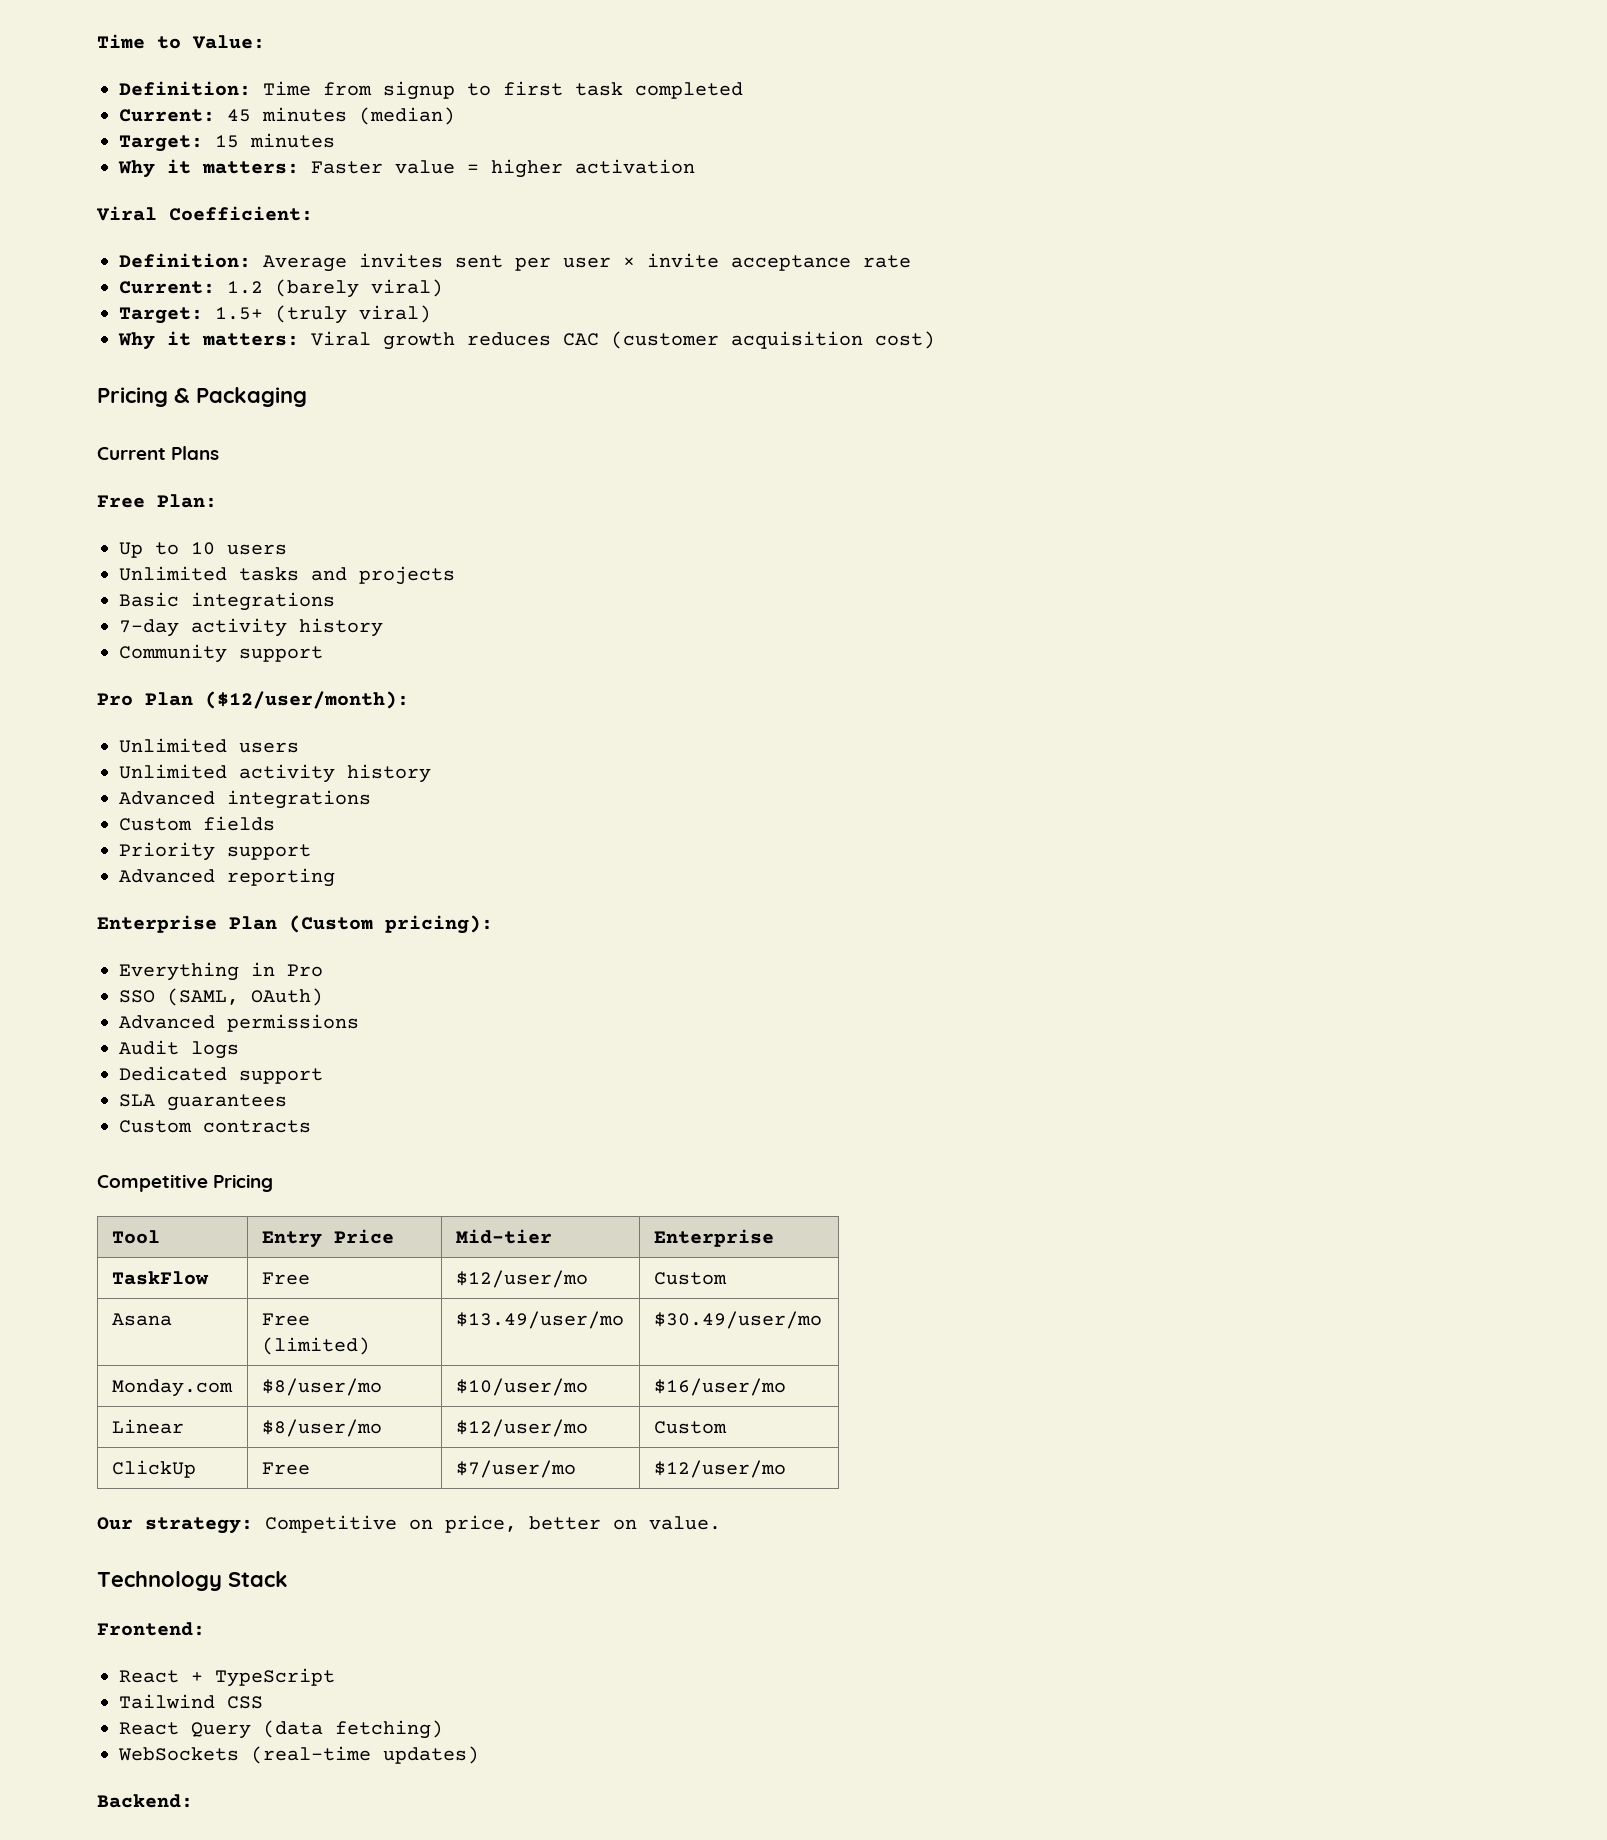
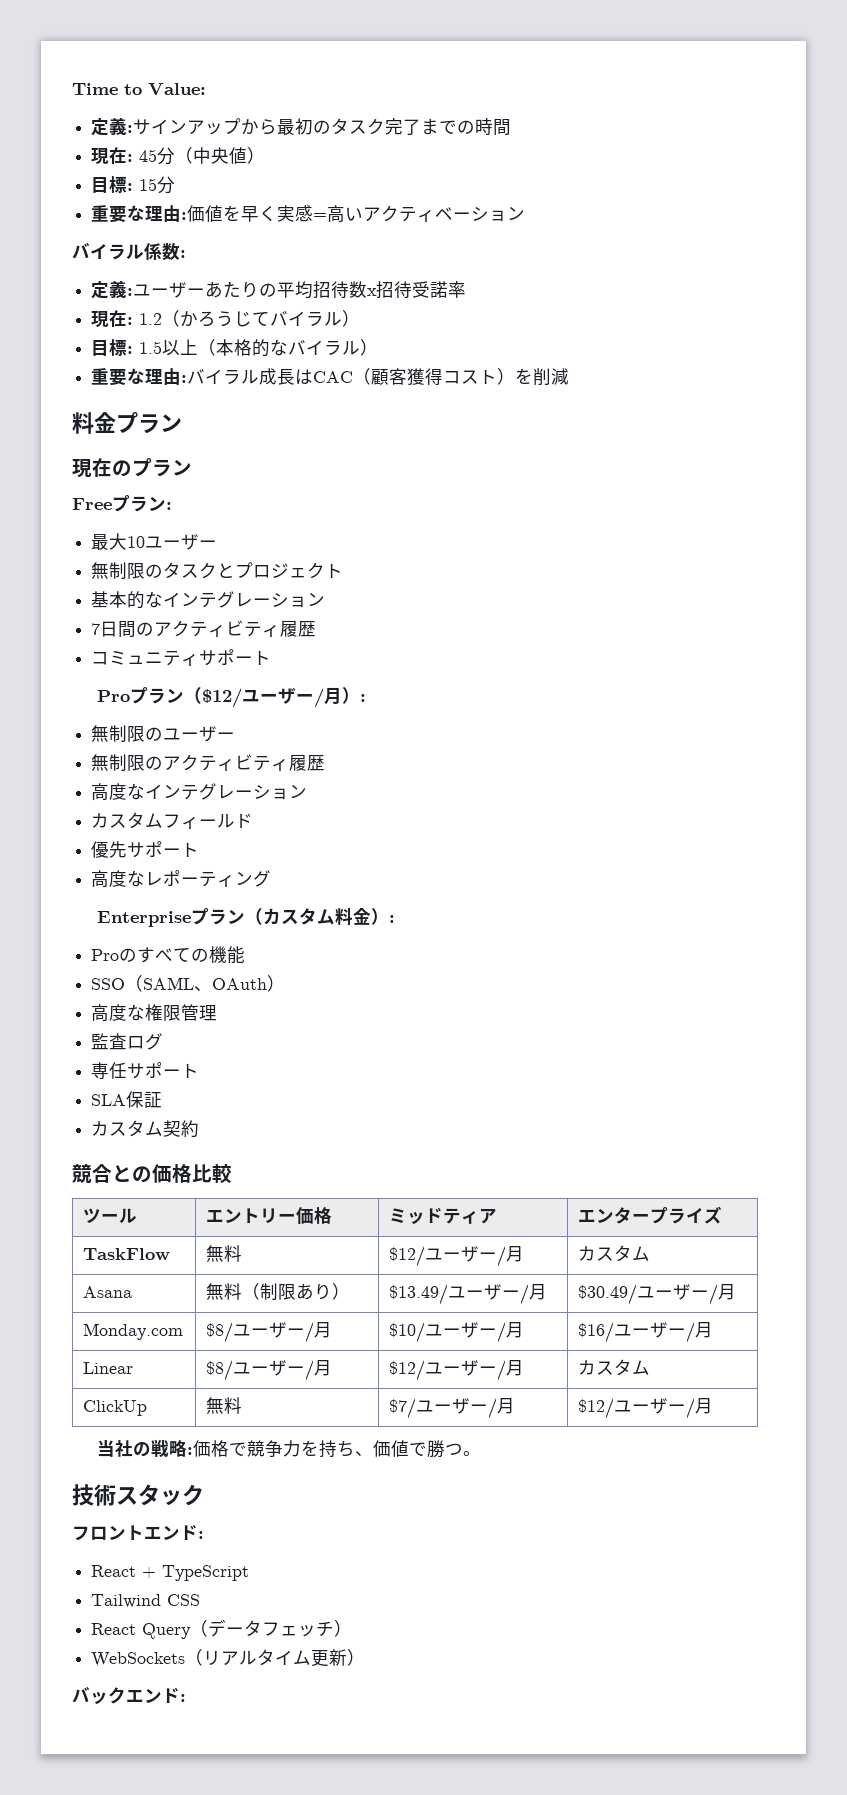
- Definition: Time from signup to first task completed
- Current: 45 minutes (median)
- Target: 15 minutes
- Why it matters: Faster value = higher activation
- Viral Coefficient:
- Definition: Average invites sent per user × invite acceptance rate
- Current: 1.2 (barely viral)
- Target: 1.5+ (truly viral)
- Why it matters: Viral growth reduces CAC (customer acquisition cost)
- Pricing & Packaging
- Current Plans
- Free Plan:
- Up to 10 users
- Unlimited tasks and projects
- Basic integrations
- 7-day activity history
- Community support
- Pro Plan ($12/user/month):
- Unlimited users
- Unlimited activity history
- Advanced integrations
- Custom fields
- Priority support
- Advanced reporting
- Enterprise Plan (Custom pricing):
- Everything in Pro
- SSO (SAML, OAuth)
- Advanced permissions
- Audit logs
- Dedicated support
- SLA guarantees
- Custom contracts
- Competitive Pricing
- Tool | Entry Price | Mid-tier | Enterprise
- TaskFlow | Free | $12/user/mo | Custom
- Asana | Free (limited) | $13.49/user/mo | $30.49/user/mo
- Monday.com | $8/user/mo | $10/user/mo | $16/user/mo
- Linear | $8/user/mo | $12/user/mo | Custom
- ClickUp | Free | $7/user/mo | $12/user/mo
- Our strategy: Competitive on price, better on value.
- Technology Stack
- Frontend:
+ 定義:サインアップから最初のタスク完了までの時間
+ 現在: 45分（中央値）
+ 目標: 15分
+ 重要な理由:価値を早く実感=高いアクティベーション
+ バイラル係数:
+ 定義:ユーザーあたりの平均招待数x招待受諾率
+ 現在: 1.2（かろうじてバイラル）
+ 目標: 1.5以上（本格的なバイラル）
+ 重要な理由:バイラル成長はCAC（顧客獲得コスト）を削減
+ 料金プラン
+ 現在のプラン
+ Freeプラン:
+ 最大10ユーザー
+ 無制限のタスクとプロジェクト
+ 基本的なインテグレーション
+ 7日間のアクティビティ履歴
+ コミュニティサポート
+ Proプラン（$12/ユーザー/月）:
+ 無制限のユーザー
+ 無制限のアクティビティ履歴
+ 高度なインテグレーション
+ カスタムフィールド
+ 優先サポート
+ 高度なレポーティング
+ Enterpriseプラン（カスタム料金）:
+ Proのすべての機能
+ SSO（SAML、OAuth）
+ 高度な権限管理
+ 監査ログ
+ 専任サポート
+ SLA保証
+ カスタム契約
+ 競合との価格比較
+ ツール | エントリー価格 | ミッドティア | エンタープライズ
+ TaskFlow | 無料 | $12/ユーザー/月 | カスタム
+ Asana | 無料（制限あり） | $13.49/ユーザー/月 | $30.49/ユーザー/月
+ Monday.com | $8/ユーザー/月 | $10/ユーザー/月 | $16/ユーザー/月
+ Linear | $8/ユーザー/月 | $12/ユーザー/月 | カスタム
+ ClickUp | 無料 | $7/ユーザー/月 | $12/ユーザー/月
+ 当社の戦略:価格で競争力を持ち、価値で勝つ。
+ 技術スタック
+ フロントエンド:
- React Query (data fetching)
- WebSockets (real-time updates)
- Backend:
+ React Query（データフェッチ）
+ WebSockets（リアルタイム更新）
+ バックエンド:

